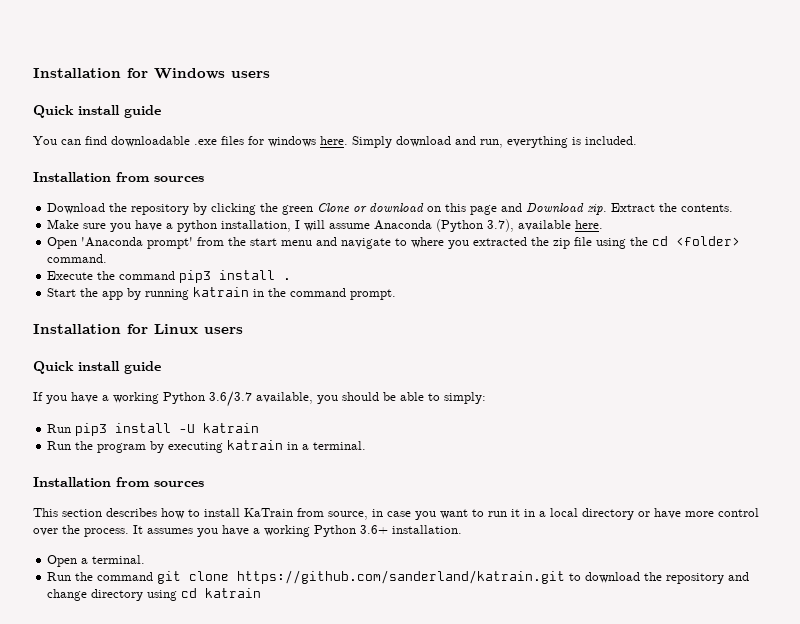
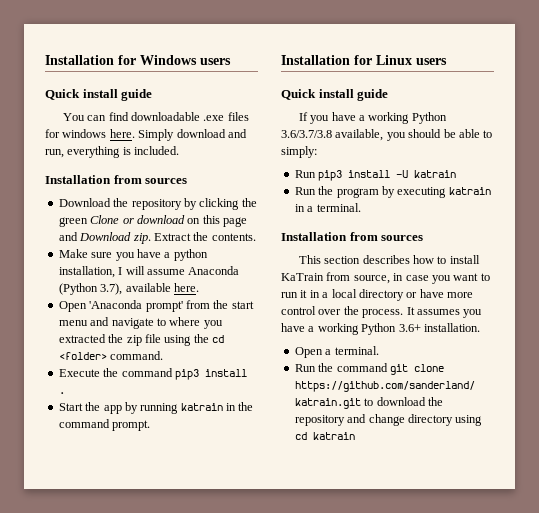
- If you have a working Python 3.6/3.7 available, you should be able to simply:
+ If you have a working Python 3.6/3.7/3.8 available, you should be able to simply:

